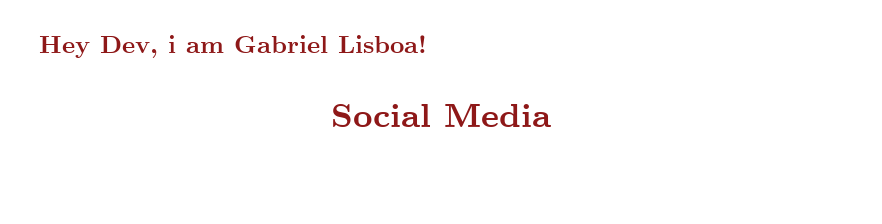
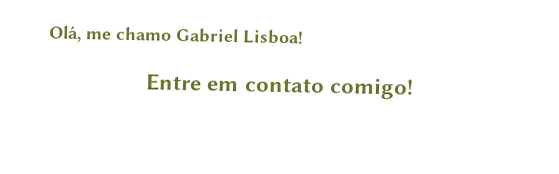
- Hey Dev, i am Gabriel Lisboa!
- Social Media
+ Olá, me chamo Gabriel Lisboa!
+ Entre em contato comigo!

